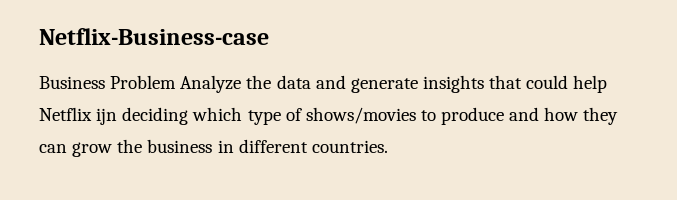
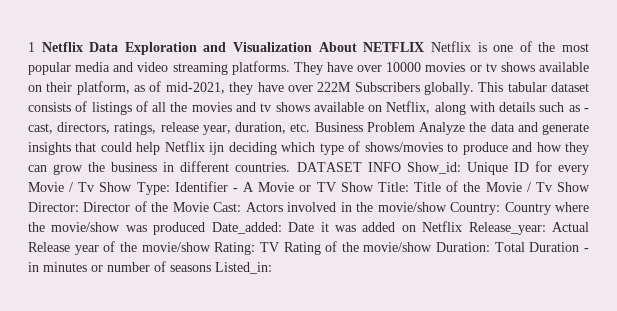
- Netflix-Business-case
- Business Problem Analyze the data and generate insights that could help Netflix ijn deciding which type of shows/movies to produce and how they can grow the business in different countries.
+ 1 Netflix Data Exploration and Visualization About NETFLIX Netflix is one of the most popular media and video streaming platforms. They have over 10000 movies or tv shows available on their platform, as of mid-2021, they have over 222M Subscribers globally. This tabular dataset consists of listings of all the movies and tv shows available on Netflix, along with details such as - cast, directors, ratings, release year, duration, etc. Business Problem Analyze the data and generate insights that could help Netflix ijn deciding which type of shows/movies to produce and how they can grow the business in different countries.
+ DATASET INFO Show_id: Unique ID for every Movie / Tv Show Type: Identifier - A Movie or TV Show Title: Title of the Movie / Tv Show Director: Director of the Movie Cast: Actors involved in the movie/show Country: Country where the movie/show was produced Date_added: Date it was added on Netflix Release_year: Actual Release year of the movie/show Rating: TV Rating of the movie/show Duration: Total Duration - in minutes or number of seasons Listed_in:

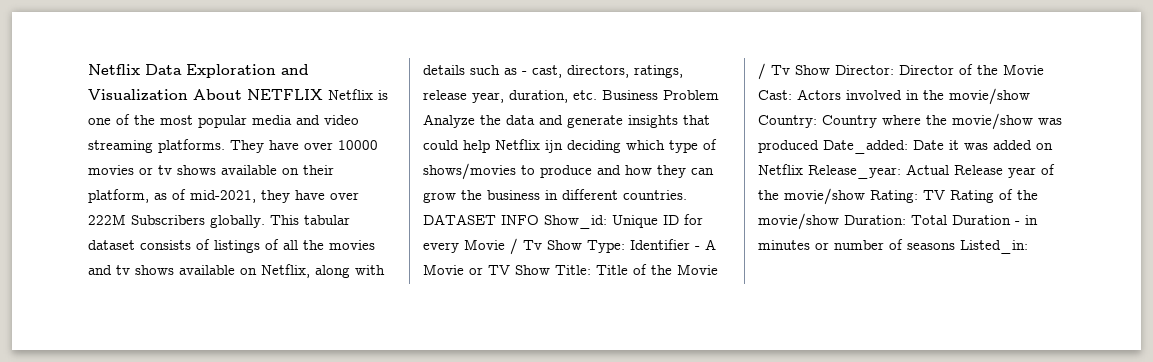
- 1 Netflix Data Exploration and Visualization About NETFLIX Netflix is one of the most popular media and video streaming platforms.
+ Netflix Data Exploration and Visualization About NETFLIX Netflix is one of the most popular media and video streaming platforms.

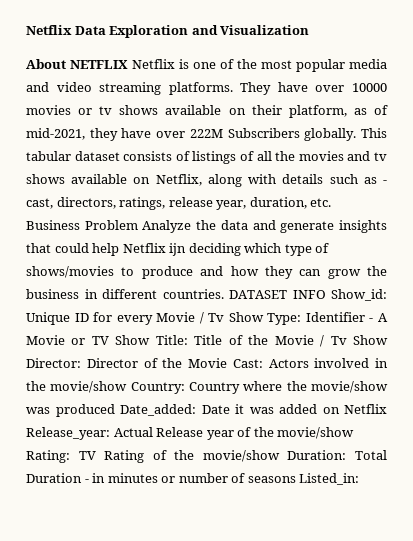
- Netflix Data Exploration and Visualization About NETFLIX Netflix is one of the most popular media and video streaming platforms.
+ Netflix Data Exploration and Visualization
+ About NETFLIX Netflix is one of the most popular media and video streaming platforms.

